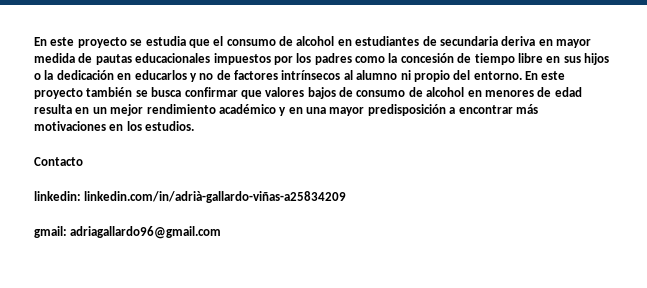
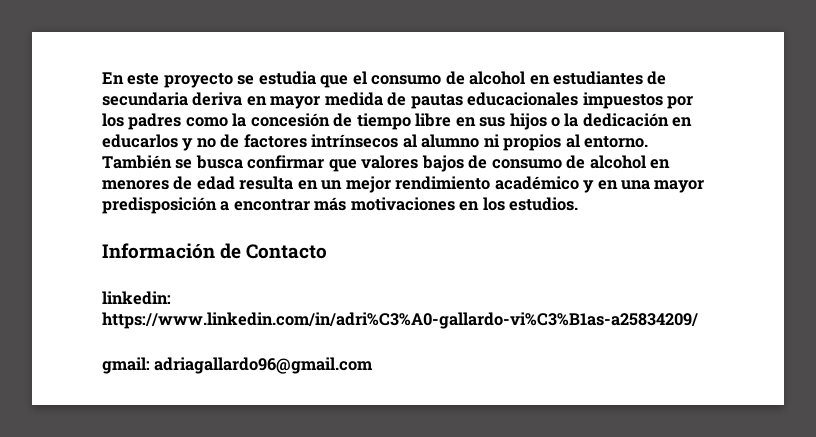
- En este proyecto se estudia que el consumo de alcohol en estudiantes de secundaria deriva en mayor medida de pautas educacionales impuestos por los padres como la concesión de tiempo libre en sus hijos o la dedicación en educarlos y no de factores intrínsecos al alumno ni propio del entorno. En este proyecto también se busca confirmar que valores bajos de consumo de alcohol en menores de edad resulta en un mejor rendimiento académico y en una mayor predisposición a encontrar más motivaciones en los estudios.
+ En este proyecto se estudia que el consumo de alcohol en estudiantes de secundaria deriva en mayor medida de pautas educacionales impuestos por los padres como la concesión de tiempo libre en sus hijos o la dedicación en educarlos y no de factores intrínsecos al alumno ni propios al entorno. También se busca confirmar que valores bajos de consumo de alcohol en menores de edad resulta en un mejor rendimiento académico y en una mayor predisposición a encontrar más motivaciones en los estudios.
- Contacto
+ Información de Contacto
- linkedin: linkedin.com/in/adrià-gallardo-viñas-a25834209
+ linkedin: https://www.linkedin.com/in/adri%C3%A0-gallardo-vi%C3%B1as-a25834209/

